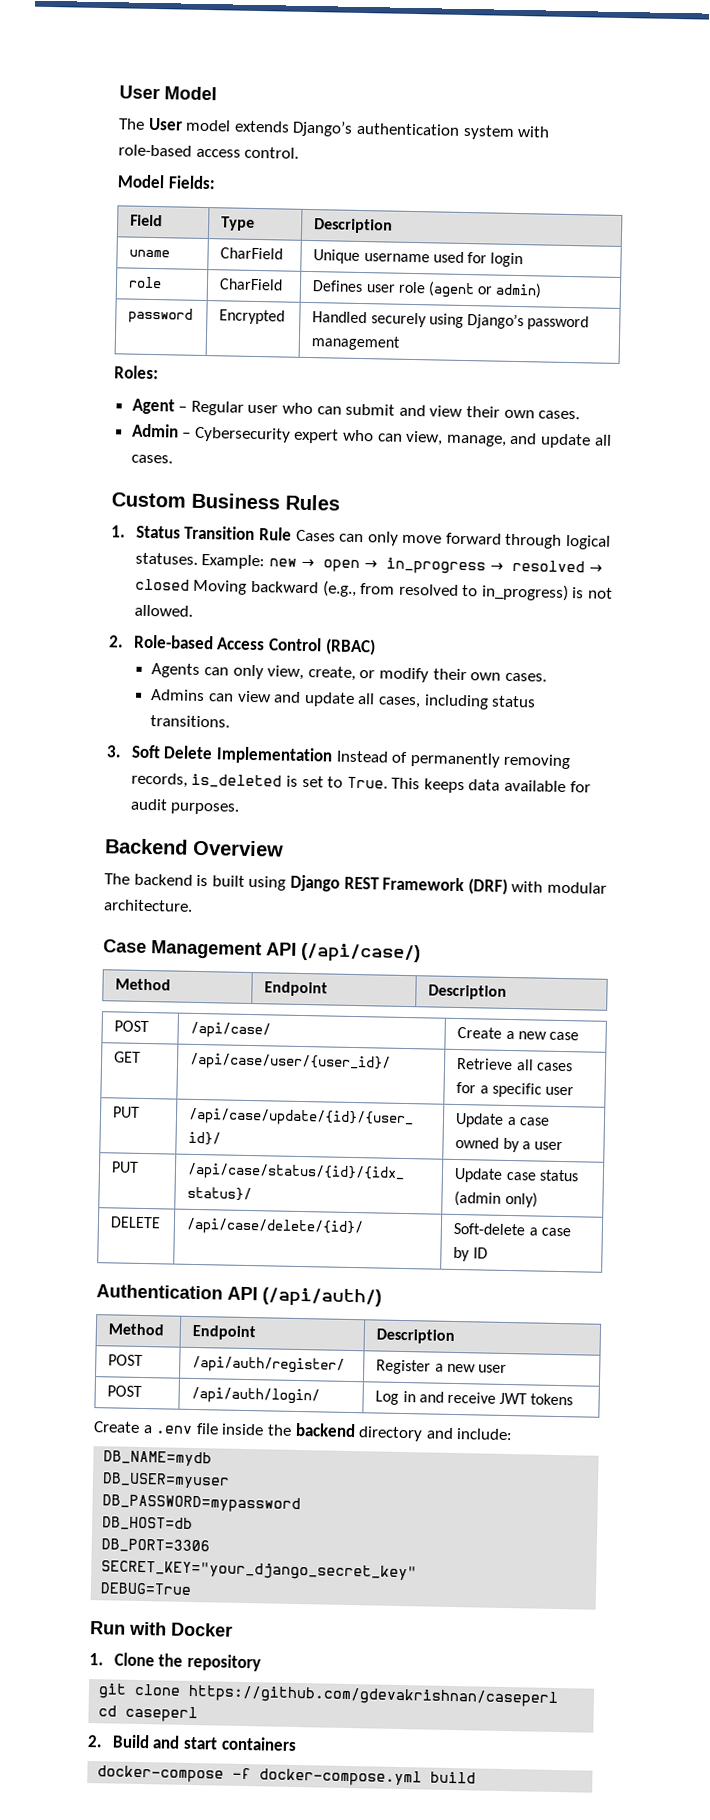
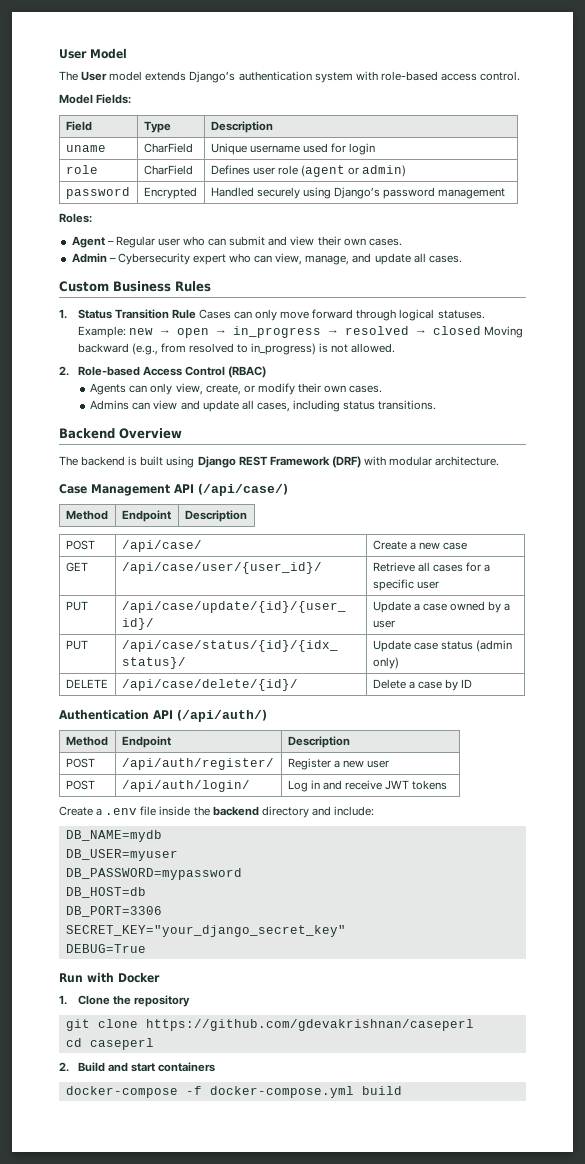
- 3. Soft Delete Implementation Instead of permanently removing records, is_deleted is set to True. This keeps data available for audit purposes.
- DELETE | /api/case/delete/{id}/ | Soft-delete a case by ID
+ DELETE | /api/case/delete/{id}/ | Delete a case by ID

